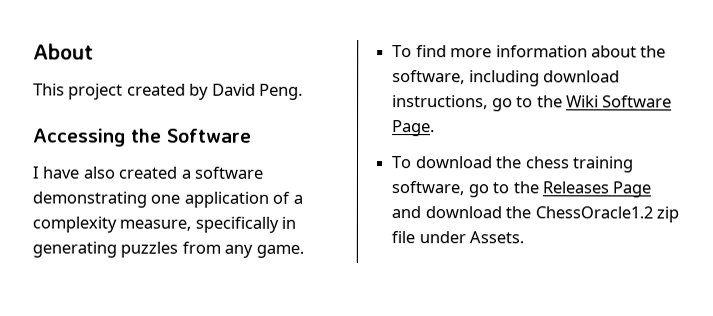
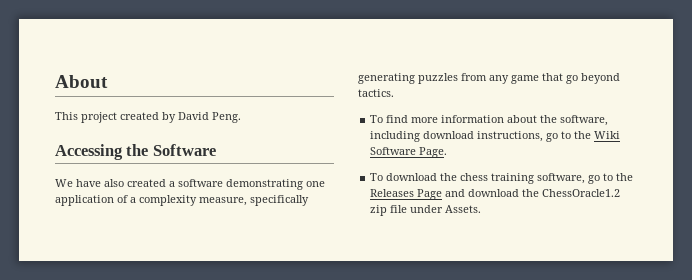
- I have also created a software demonstrating one application of a complexity measure, specifically in generating puzzles from any game.
+ We have also created a software demonstrating one application of a complexity measure, specifically generating puzzles from any game that go beyond tactics.

